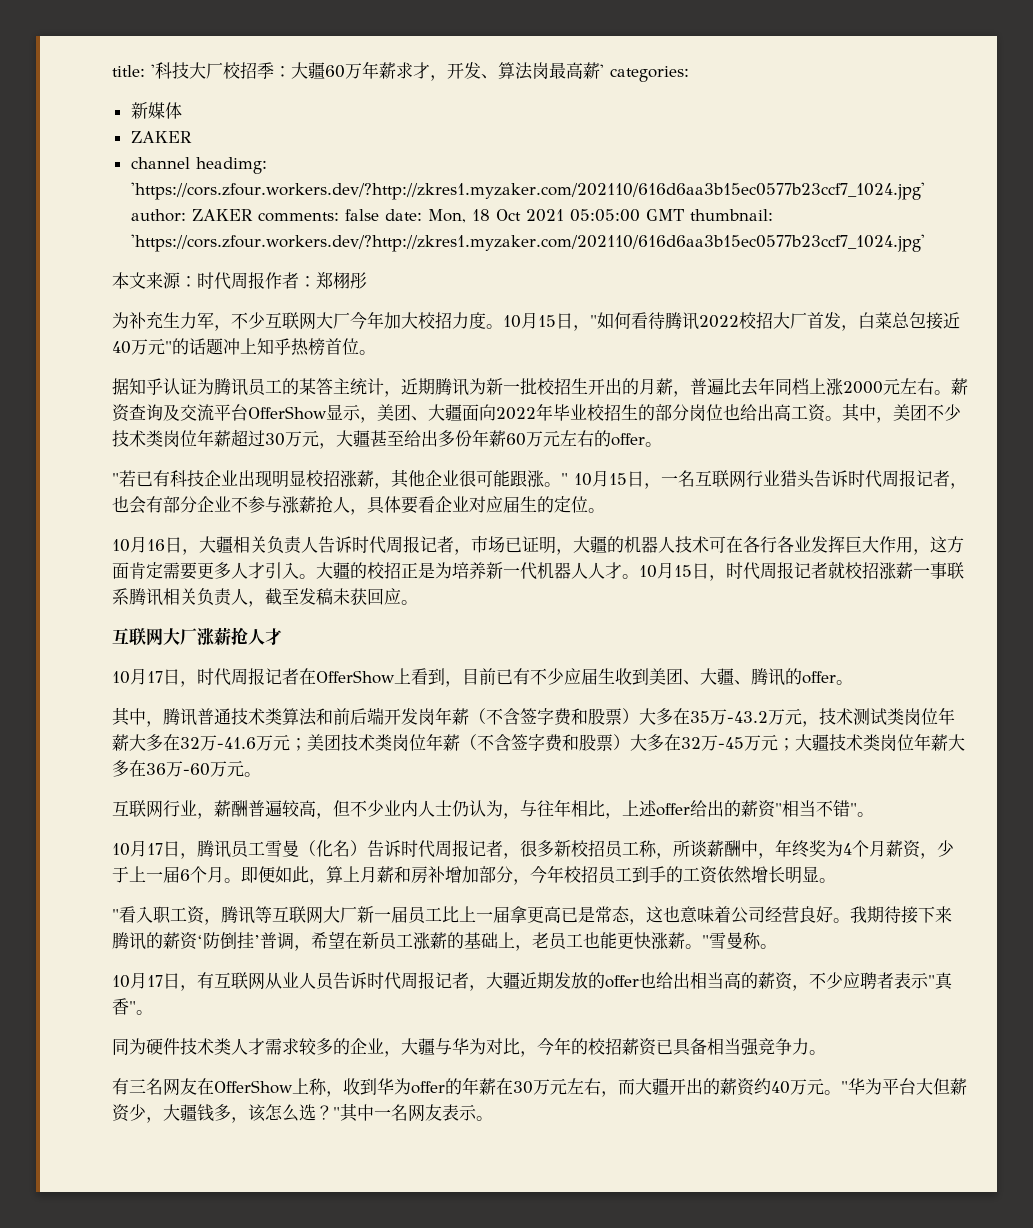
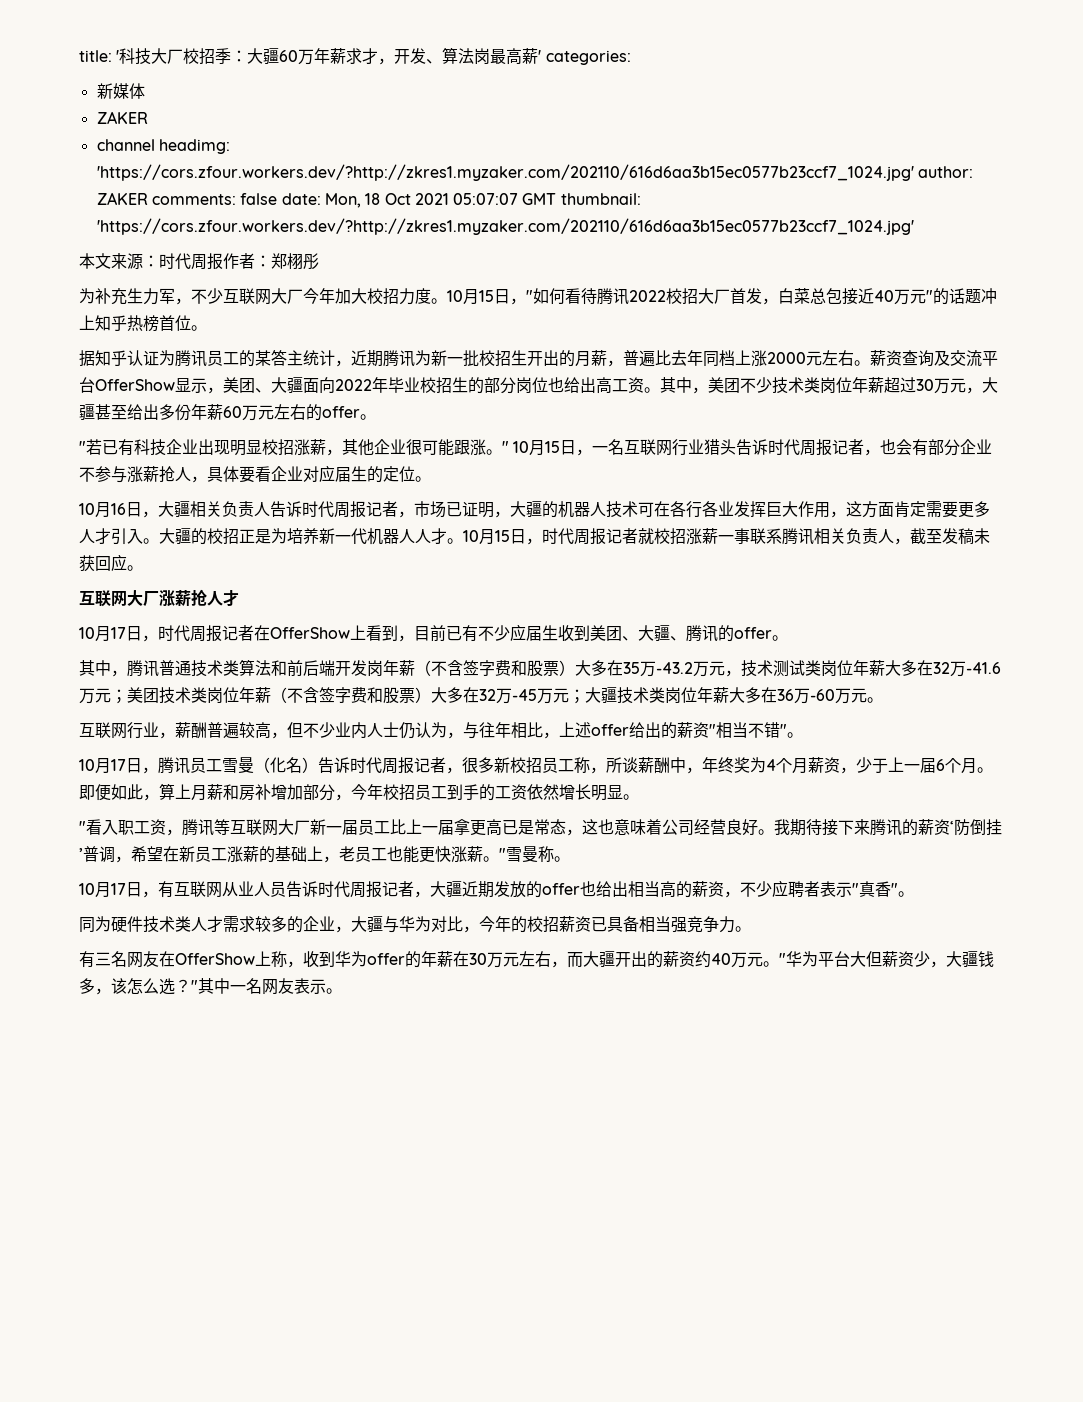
- channel headimg: 'https://cors.zfour.workers.dev/?http://zkres1.myzaker.com/202110/616d6aa3b15ec0577b23ccf7_1024.jpg' author: ZAKER comments: false date: Mon, 18 Oct 2021 05:05:00 GMT thumbnail: 'https://cors.zfour.workers.dev/?http://zkres1.myzaker.com/202110/616d6aa3b15ec0577b23ccf7_1024.jpg'
+ channel headimg: 'https://cors.zfour.workers.dev/?http://zkres1.myzaker.com/202110/616d6aa3b15ec0577b23ccf7_1024.jpg' author: ZAKER comments: false date: Mon, 18 Oct 2021 05:07:07 GMT thumbnail: 'https://cors.zfour.workers.dev/?http://zkres1.myzaker.com/202110/616d6aa3b15ec0577b23ccf7_1024.jpg'

